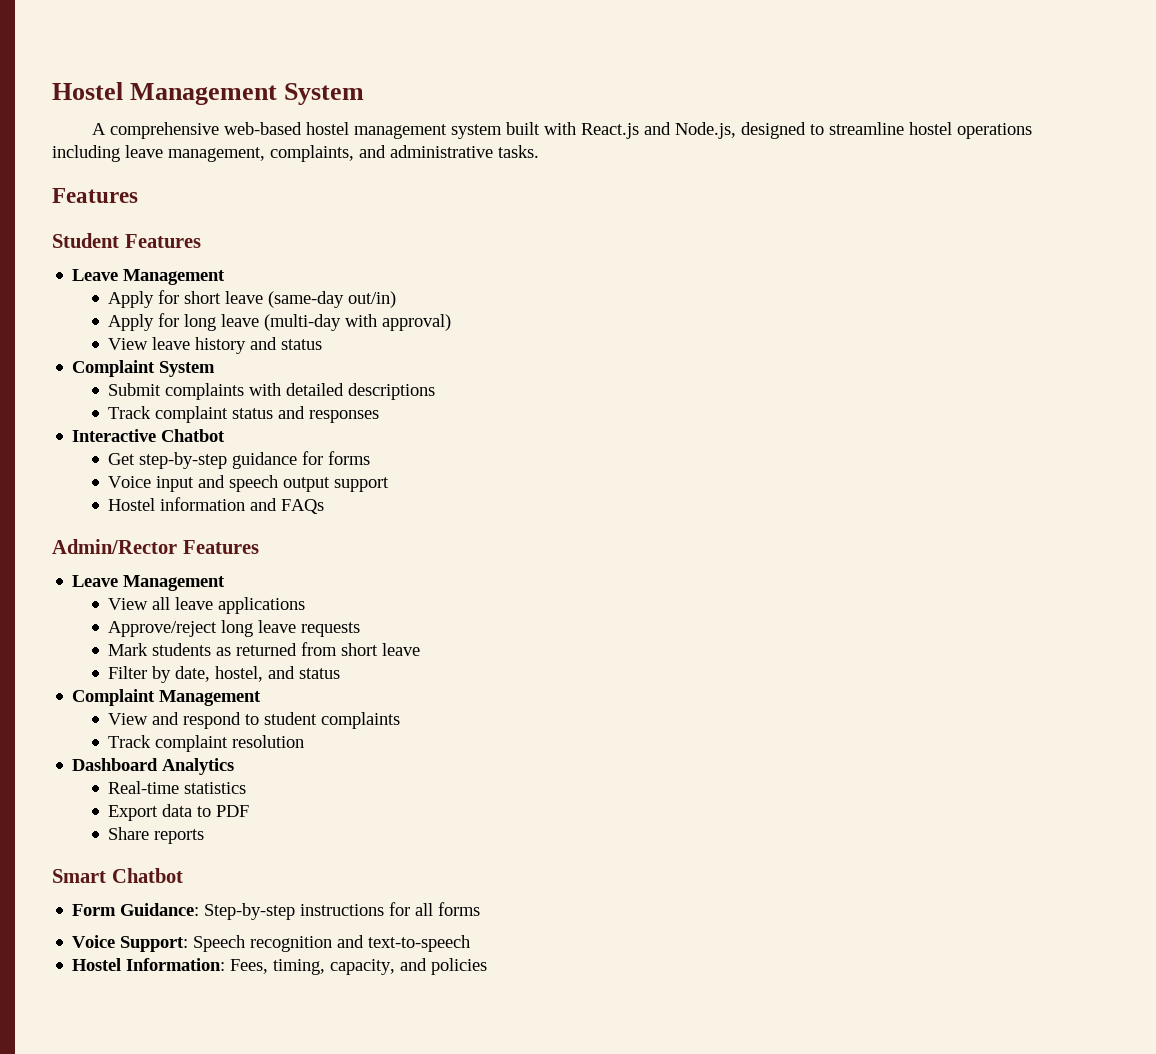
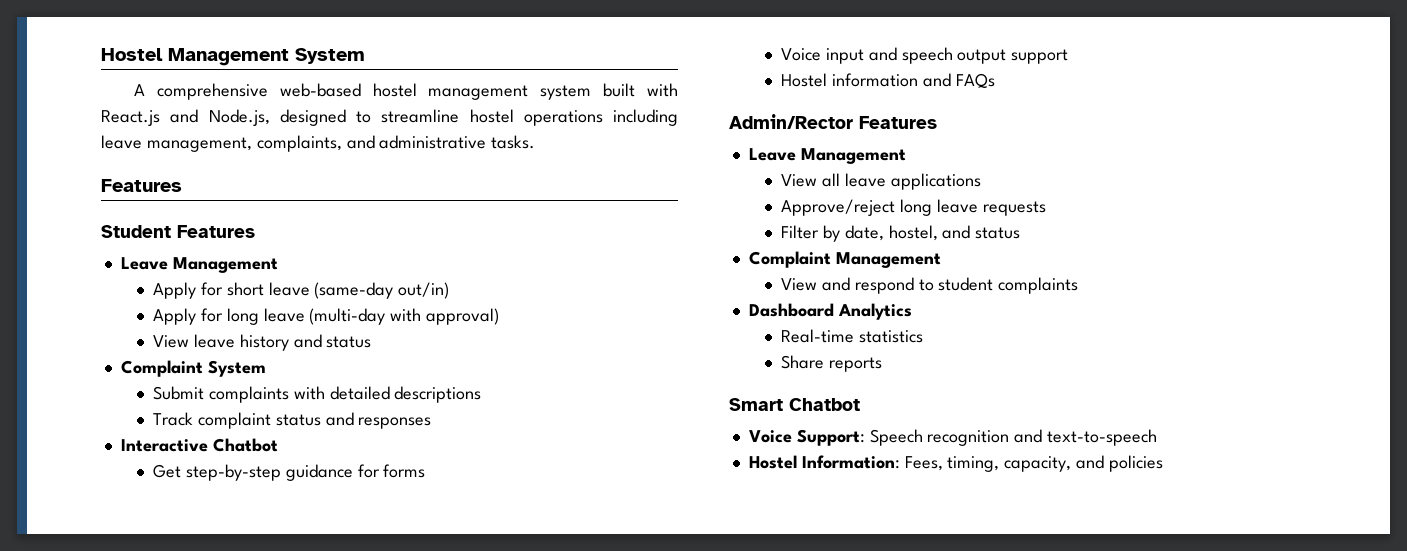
- Mark students as returned from short leave
- Track complaint resolution
- Export data to PDF
- Form Guidance: Step-by-step instructions for all forms

